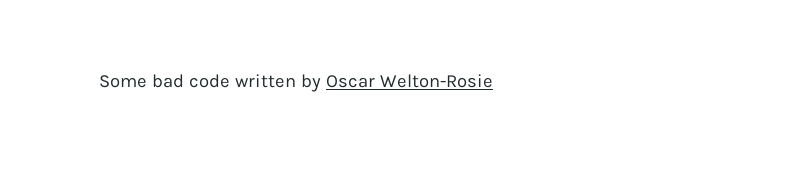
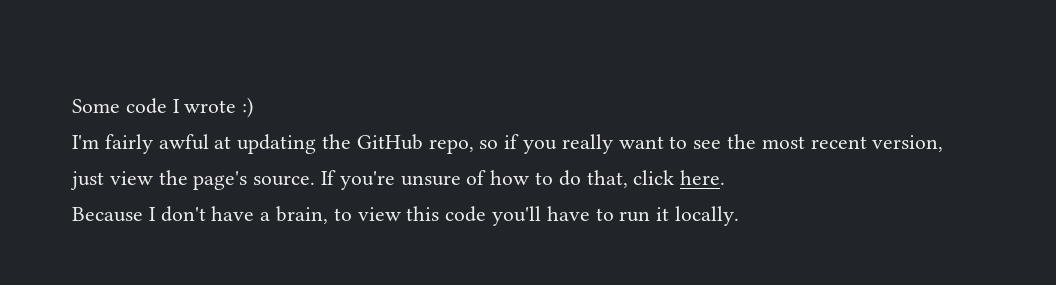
- Some bad code written by Oscar Welton-Rosie
+ Some code I wrote :)
+ I'm fairly awful at updating the GitHub repo, so if you really want to see the most recent version, just view the page's source. If you're unsure of how to do that, click here.
+ Because I don't have a brain, to view this code you'll have to run it locally.

